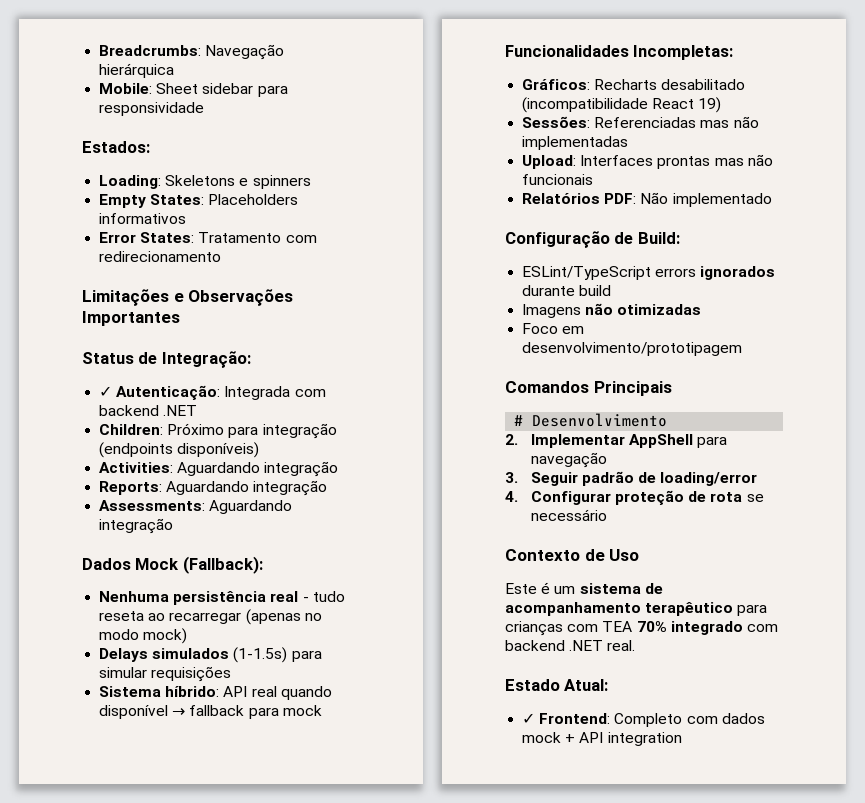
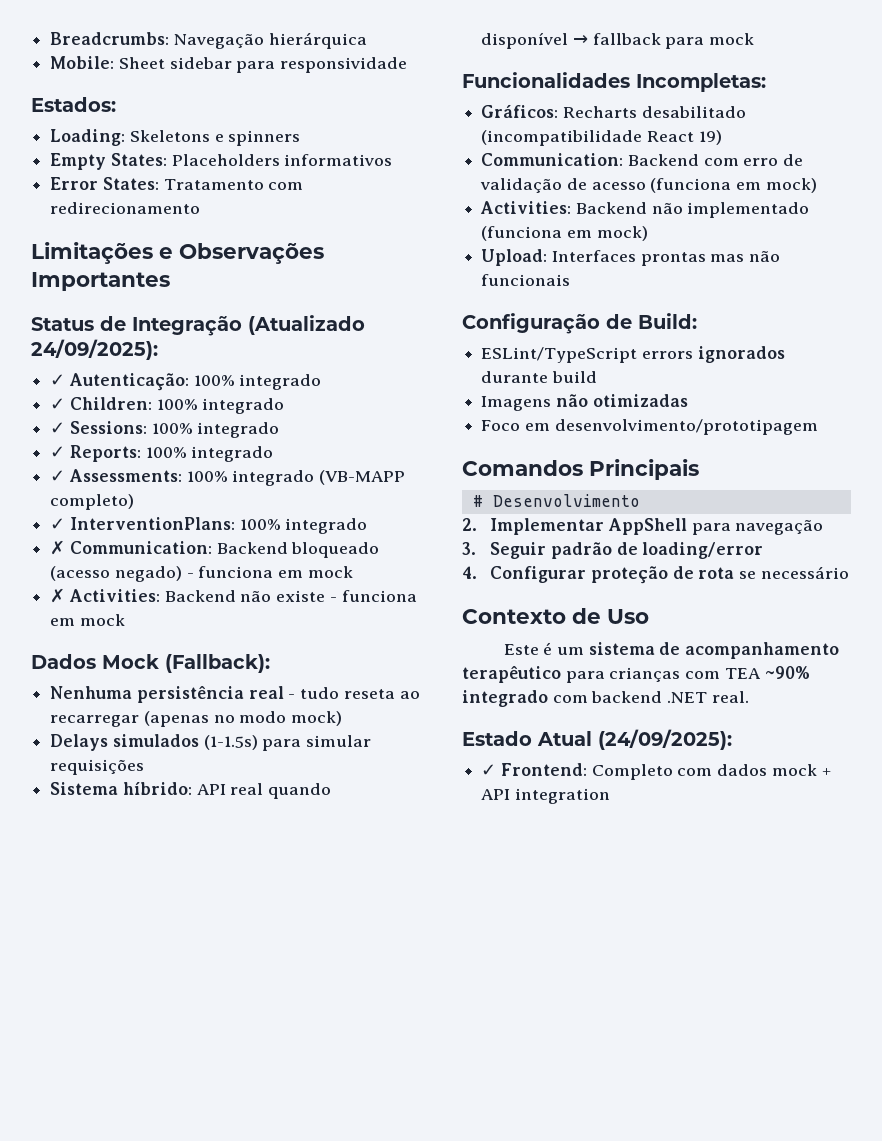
- Status de Integração:
+ Status de Integração (Atualizado 24/09/2025):
- ✓ Autenticação: Integrada com backend .NET
- Children: Próximo para integração (endpoints disponíveis)
- Activities: Aguardando integração
- Reports: Aguardando integração
- Assessments: Aguardando integração
+ ✓ Autenticação: 100% integrado
+ ✓ Children: 100% integrado
+ ✓ Sessions: 100% integrado
+ ✓ Reports: 100% integrado
+ ✓ Assessments: 100% integrado (VB-MAPP completo)
+ ✓ InterventionPlans: 100% integrado
+ ✗ Communication: Backend bloqueado (acesso negado) - funciona em mock
+ ✗ Activities: Backend não existe - funciona em mock
- Sessões: Referenciadas mas não implementadas
+ Communication: Backend com erro de validação de acesso (funciona em mock)
+ Activities: Backend não implementado (funciona em mock)
- Relatórios PDF: Não implementado
- Este é um sistema de acompanhamento terapêutico para crianças com TEA 70% integrado com backend .NET real.
+ Este é um sistema de acompanhamento terapêutico para crianças com TEA ~90% integrado com backend .NET real.
- Estado Atual:
+ Estado Atual (24/09/2025):

